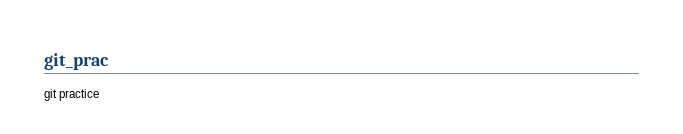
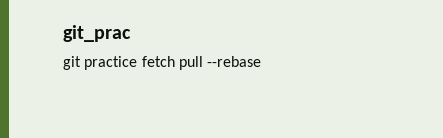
- git practice
+ git practice fetch pull --rebase

